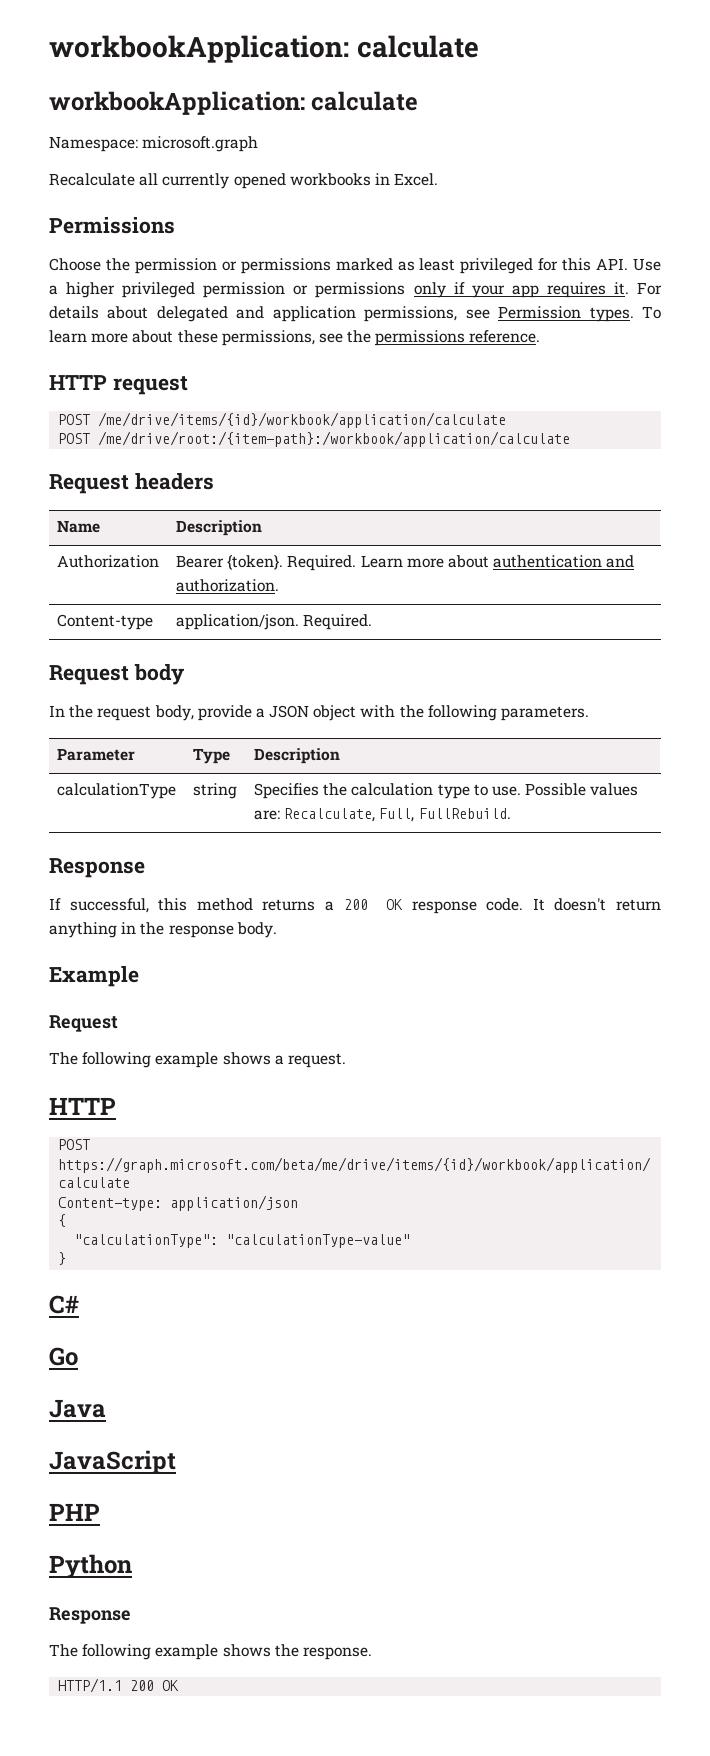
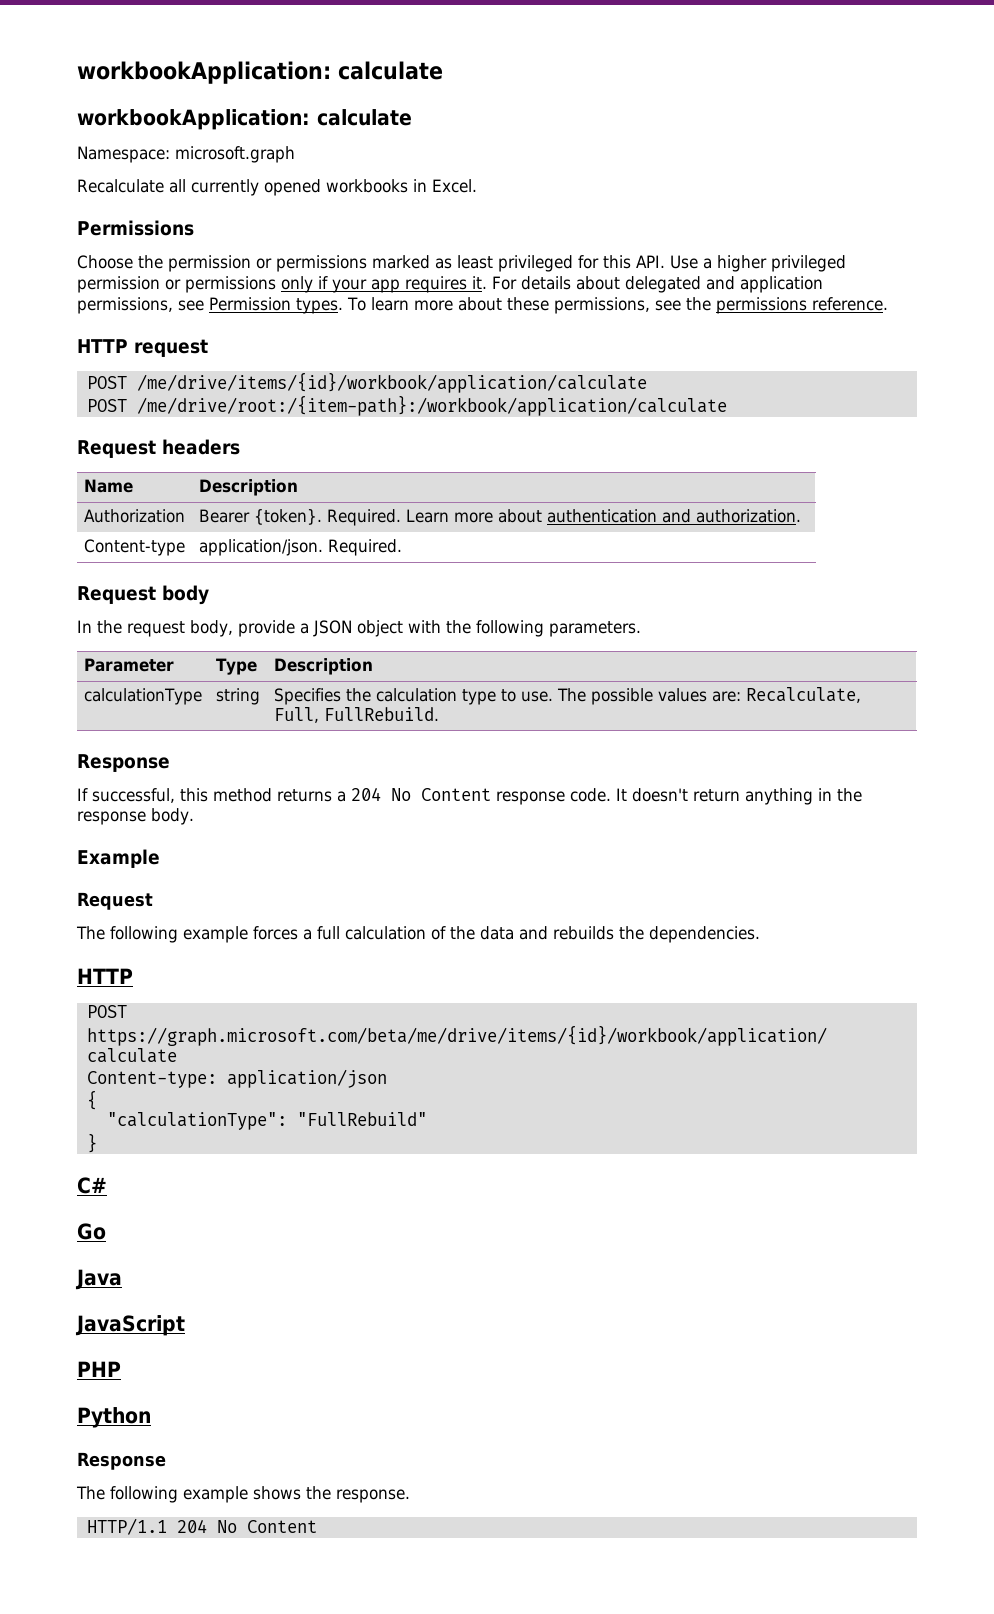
- calculationType | string | Specifies the calculation type to use. Possible values are: Recalculate, Full, FullRebuild.
+ calculationType | string | Specifies the calculation type to use. The possible values are: Recalculate, Full, FullRebuild.
- If successful, this method returns a 200 OK response code.
+ If successful, this method returns a 204 No Content response code.
- The following example shows a request.
+ The following example forces a full calculation of the data and rebuilds the dependencies.
- "calculationType": "calculationType-value"
+ "calculationType": "FullRebuild"
- HTTP/1.1 200 OK
+ HTTP/1.1 204 No Content

